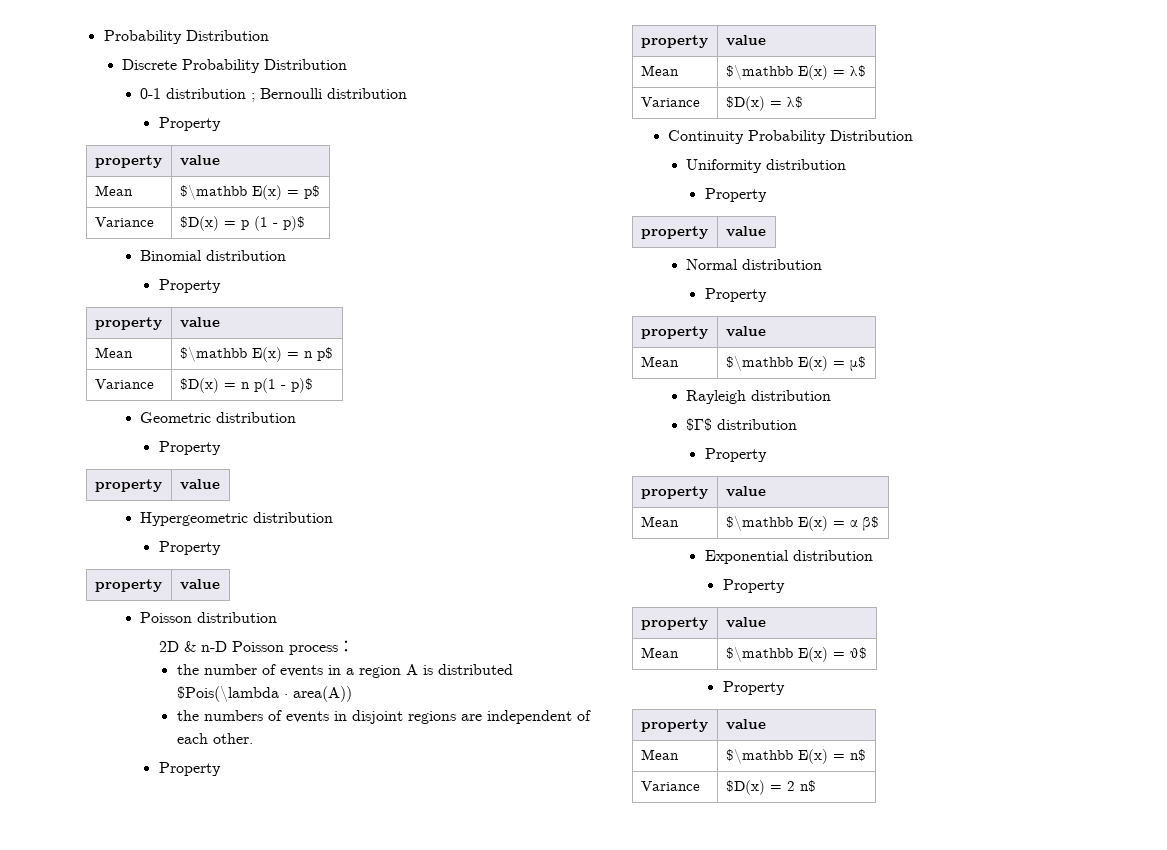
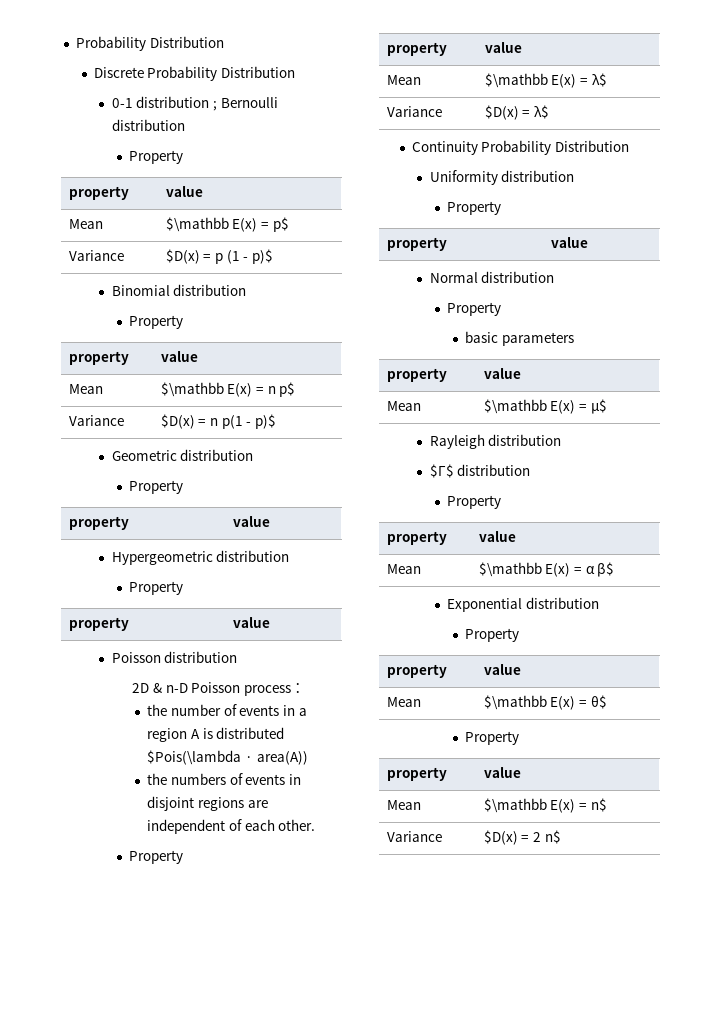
+ basic parameters

